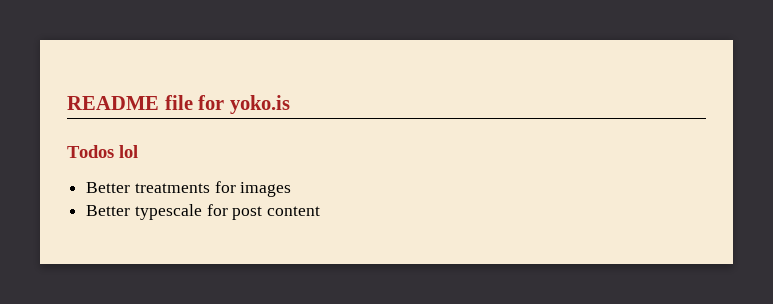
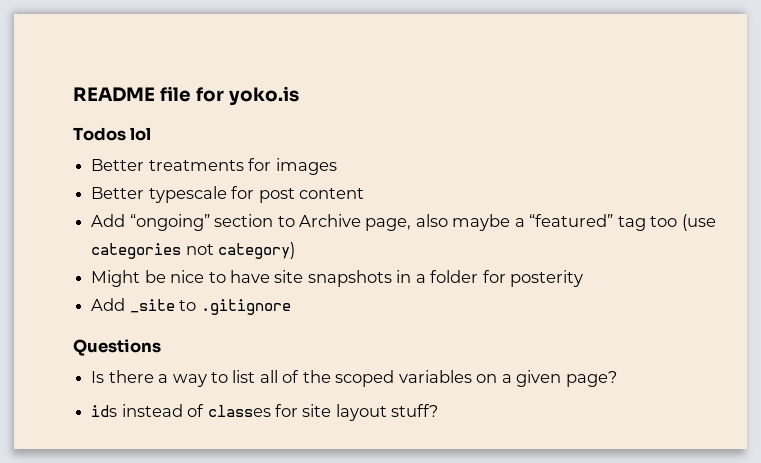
+ Add “ongoing” section to Archive page, also maybe a “featured” tag too (use categories not category)
+ Might be nice to have site snapshots in a folder for posterity
+ Add _site to .gitignore
+ Questions
+ Is there a way to list all of the scoped variables on a given page?
+ ids instead of classes for site layout stuff?

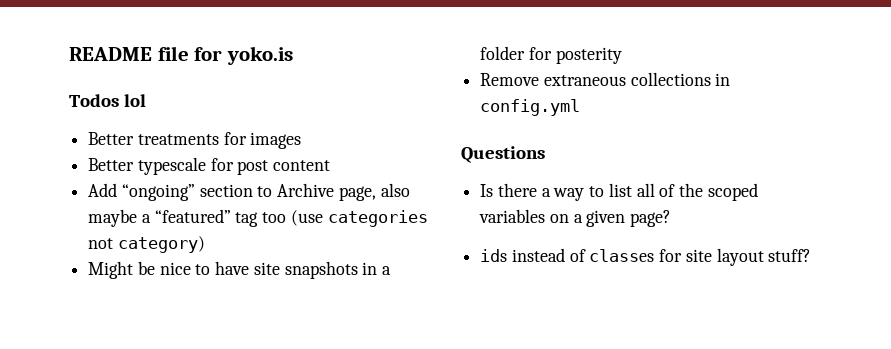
- Add _site to .gitignore
+ Remove extraneous collections in config.yml

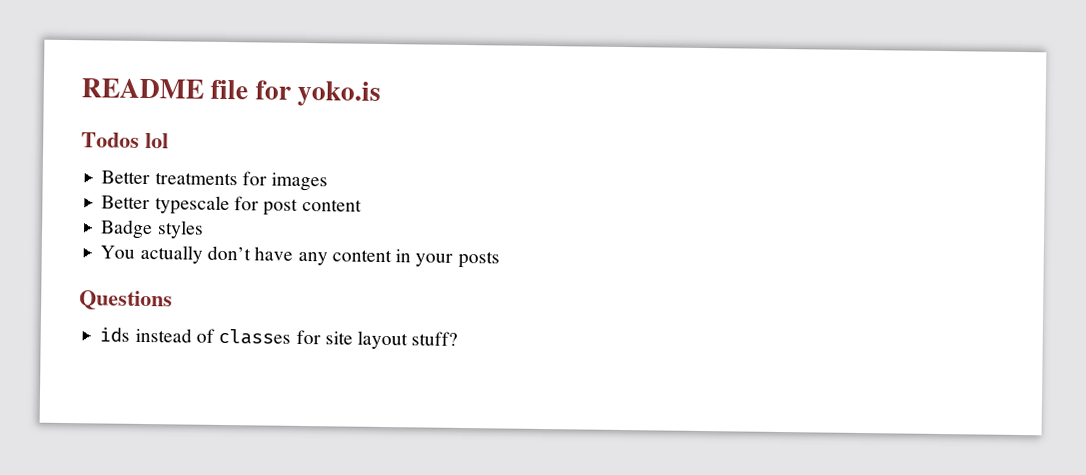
- Add “ongoing” section to Archive page, also maybe a “featured” tag too (use categories not category)
- Might be nice to have site snapshots in a folder for posterity
- Remove extraneous collections in config.yml
+ Badge styles
+ You actually don’t have any content in your posts
  Questions
- Is there a way to list all of the scoped variables on a given page?

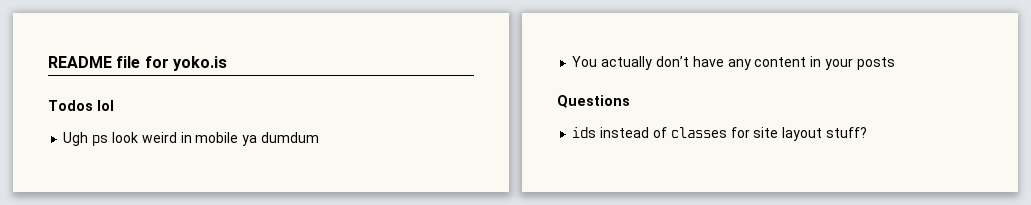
- Better treatments for images
- Better typescale for post content
- Badge styles
+ Ugh ps look weird in mobile ya dumdum

